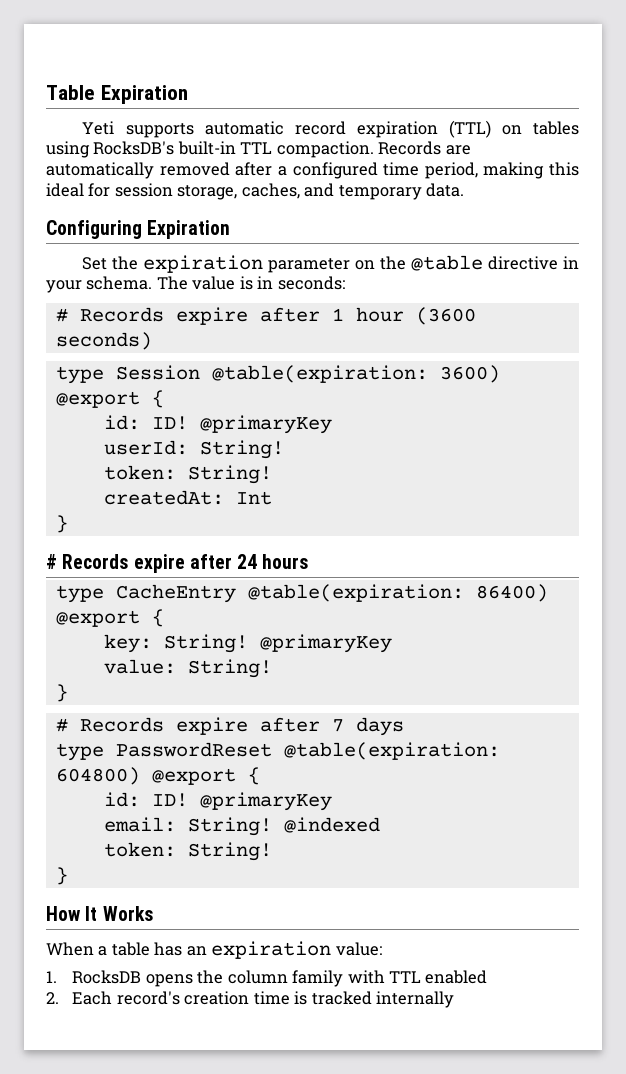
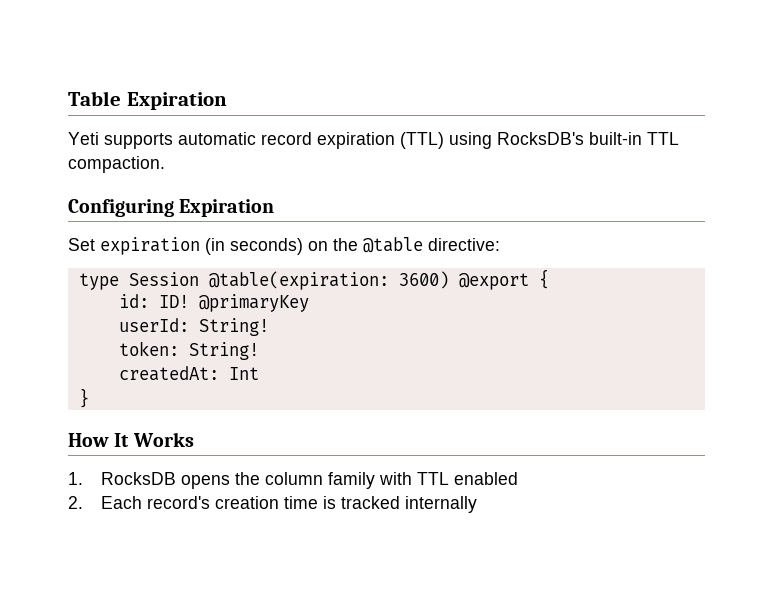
- Yeti supports automatic record expiration (TTL) on tables using RocksDB's built-in TTL compaction. Records are automatically removed after a configured time period, making this ideal for session storage, caches, and temporary data.
+ Yeti supports automatic record expiration (TTL) using RocksDB's built-in TTL compaction.
  Configuring Expiration
- Set the expiration parameter on the @table directive in your schema. The value is in seconds:
- # Records expire after 1 hour (3600 seconds)
+ Set expiration (in seconds) on the @table directive:
- # Records expire after 24 hours
- type CacheEntry @table(expiration: 86400) @export {
- key: String! @primaryKey
- value: String!
- }
- # Records expire after 7 days
- type PasswordReset @table(expiration: 604800) @export {
- id: ID! @primaryKey
- email: String! @indexed
- token: String!
- }
  How It Works
- When a table has an expiration value:

